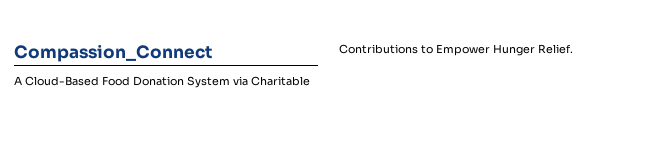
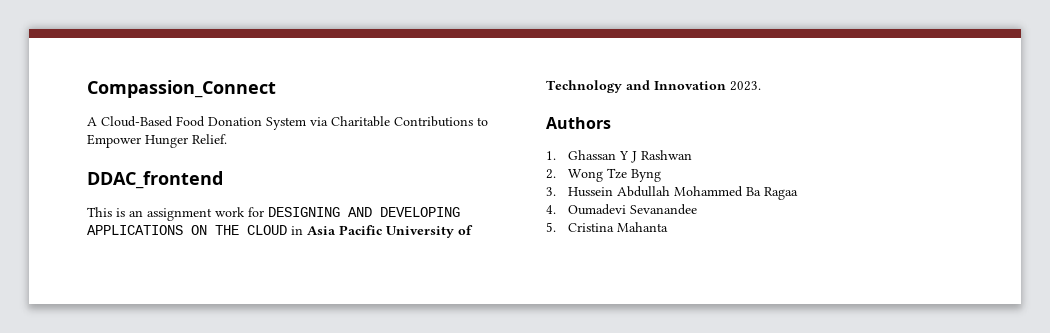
+ DDAC_frontend
+ This is an assignment work for DESIGNING AND DEVELOPING APPLICATIONS ON THE CLOUD in Asia Pacific University of Technology and Innovation 2023.
+ Authors
+ 1. Ghassan Y J Rashwan
+ 2. Wong Tze Byng
+ 3. Hussein Abdullah Mohammed Ba Ragaa
+ 4. Oumadevi Sevanandee
+ 5. Cristina Mahanta

